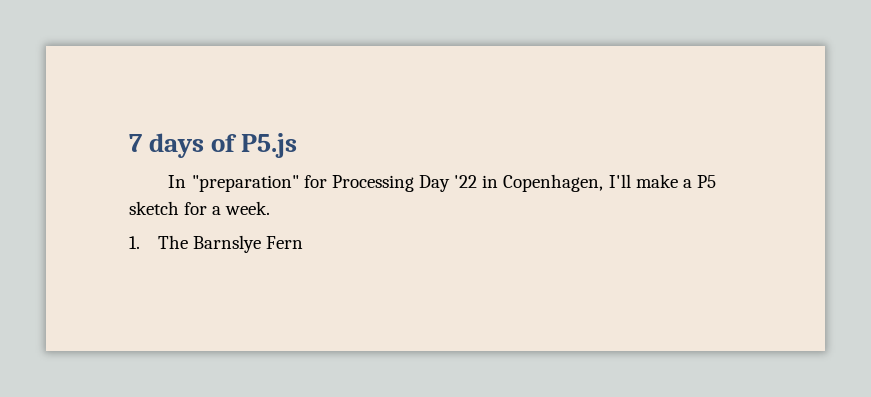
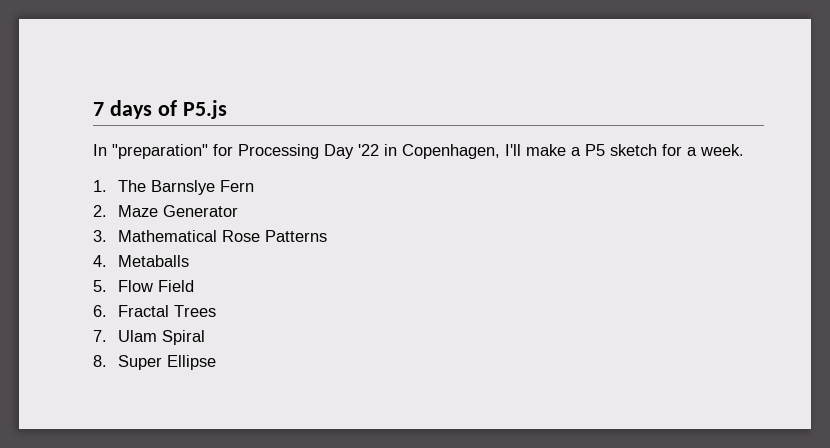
+ 2. Maze Generator
+ 3. Mathematical Rose Patterns
+ 4. Metaballs
+ 5. Flow Field
+ 6. Fractal Trees
+ 7. Ulam Spiral
+ 8. Super Ellipse

